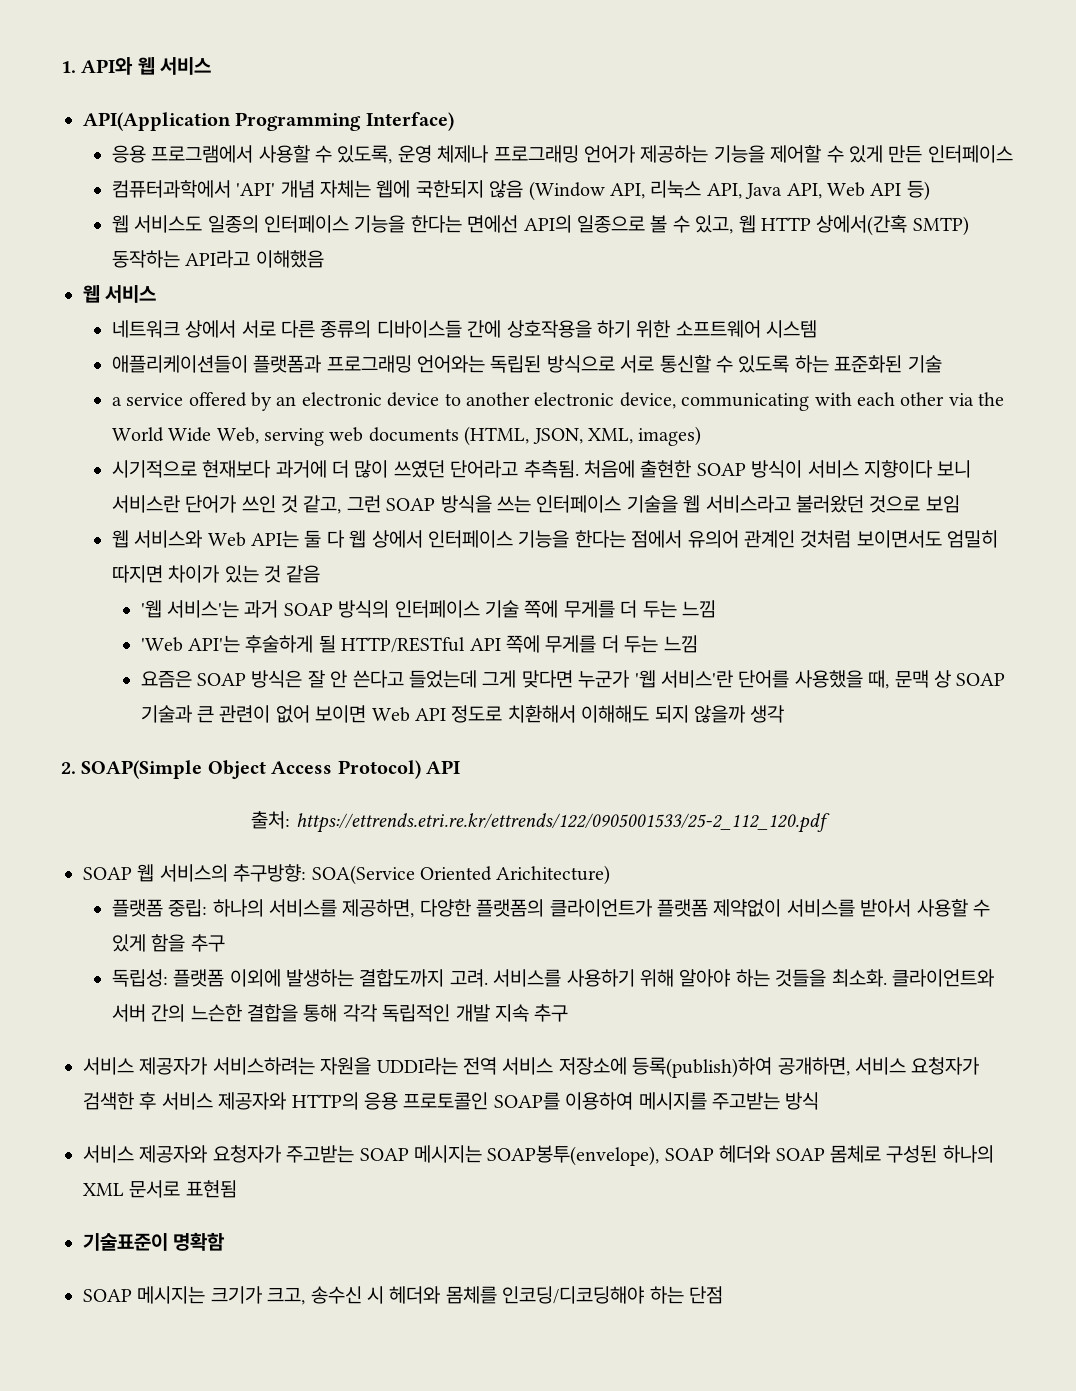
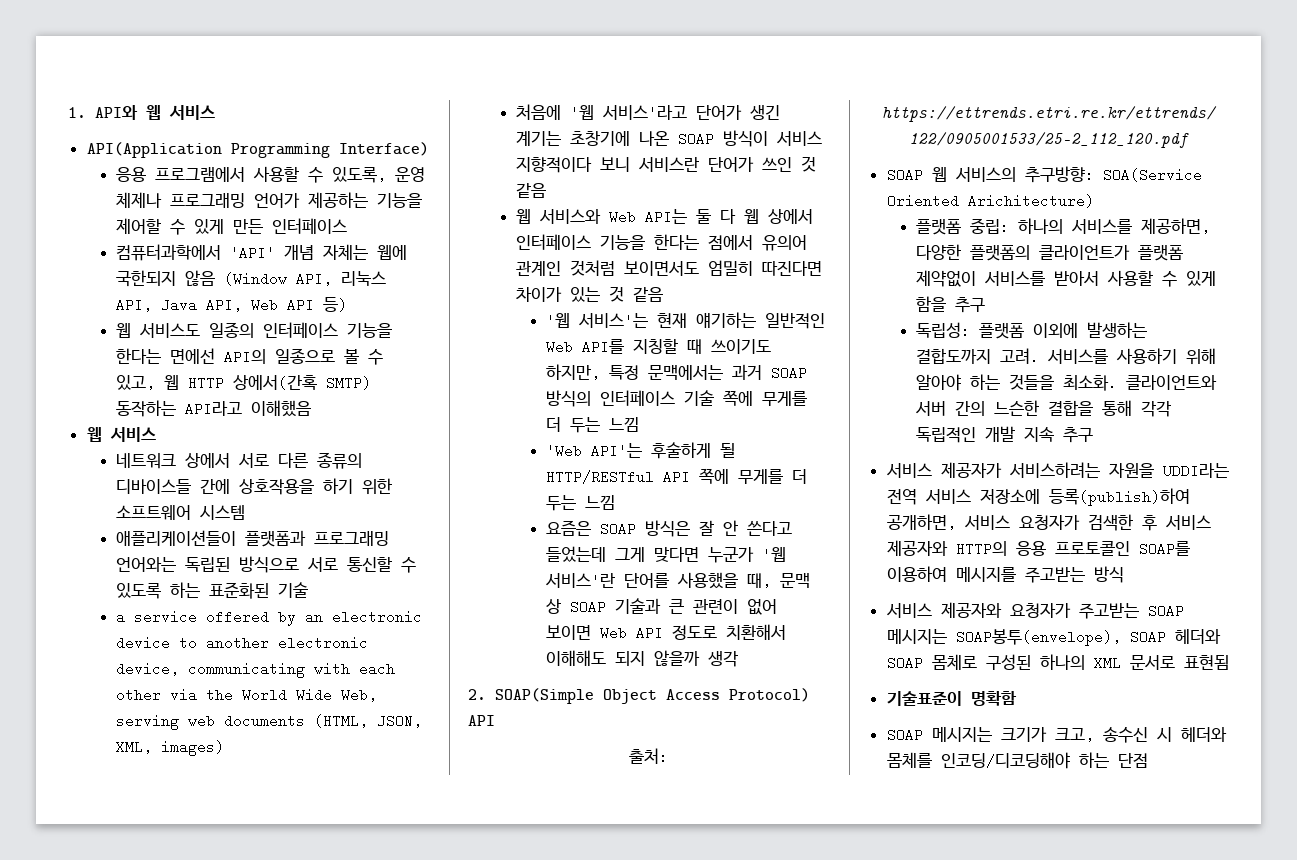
- 시기적으로 현재보다 과거에 더 많이 쓰였던 단어라고 추측됨. 처음에 출현한 SOAP 방식이 서비스 지향이다 보니 서비스란 단어가 쓰인 것 같고, 그런 SOAP 방식을 쓰는 인터페이스 기술을 웹 서비스라고 불러왔던 것으로 보임
+ 처음에 '웹 서비스'라고 단어가 생긴 계기는 초창기에 나온 SOAP 방식이 서비스 지향적이다 보니 서비스란 단어가 쓰인 것 같음
- 웹 서비스와 Web API는 둘 다 웹 상에서 인터페이스 기능을 한다는 점에서 유의어 관계인 것처럼 보이면서도 엄밀히 따지면 차이가 있는 것 같음
+ 웹 서비스와 Web API는 둘 다 웹 상에서 인터페이스 기능을 한다는 점에서 유의어 관계인 것처럼 보이면서도 엄밀히 따진다면 차이가 있는 것 같음
- '웹 서비스'는 과거 SOAP 방식의 인터페이스 기술 쪽에 무게를 더 두는 느낌
+ '웹 서비스'는 현재 얘기하는 일반적인 Web API를 지칭할 때 쓰이기도 하지만, 특정 문맥에서는 과거 SOAP 방식의 인터페이스 기술 쪽에 무게를 더 두는 느낌

